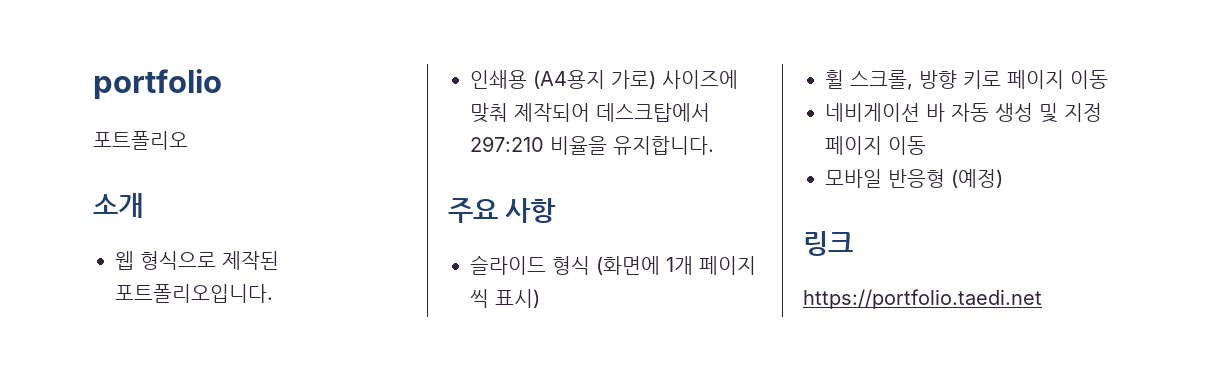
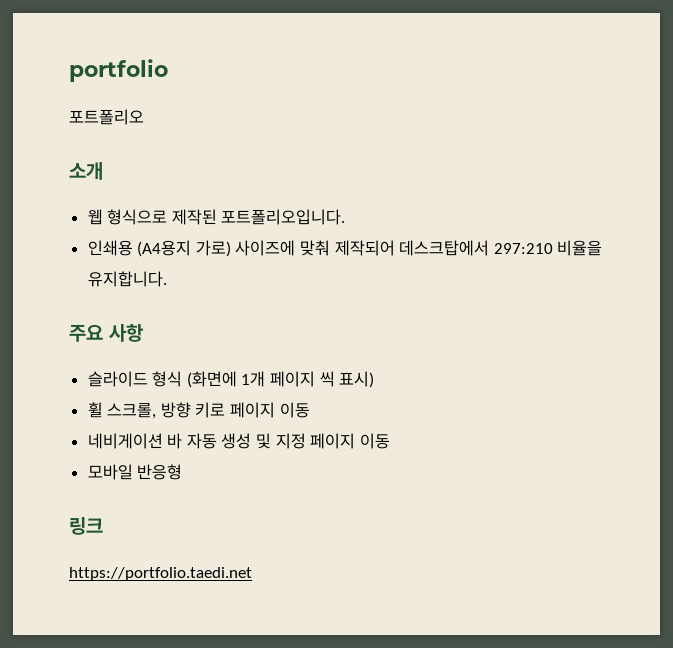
- 모바일 반응형 (예정)
+ 모바일 반응형

